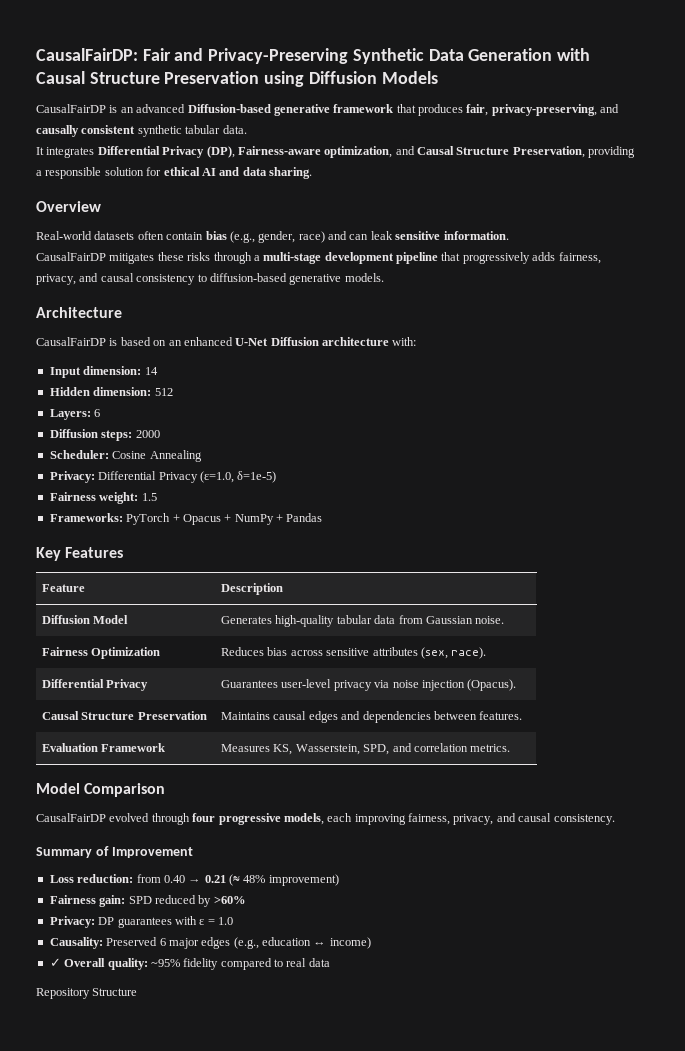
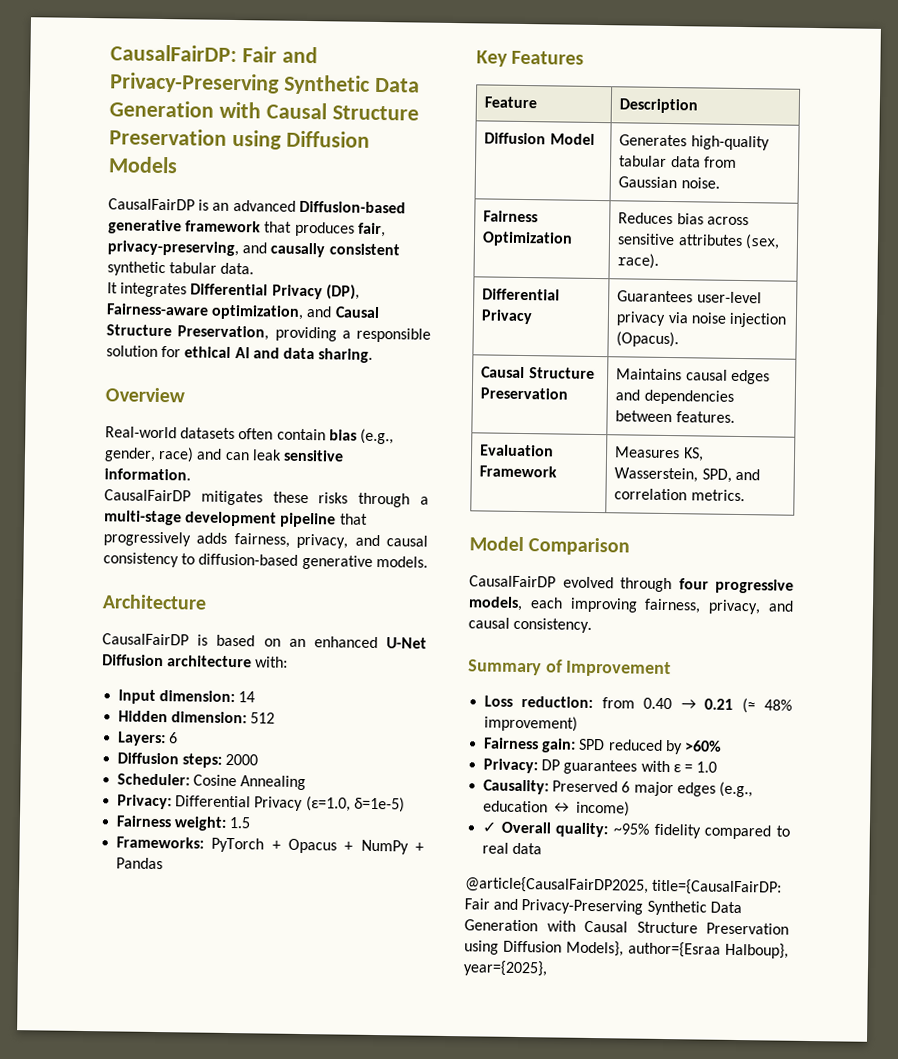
- Repository Structure
+ @article{CausalFairDP2025, title={CausalFairDP: Fair and Privacy-Preserving Synthetic Data Generation with Causal Structure Preservation using Diffusion Models}, author={Esraa Halboup}, year={2025},

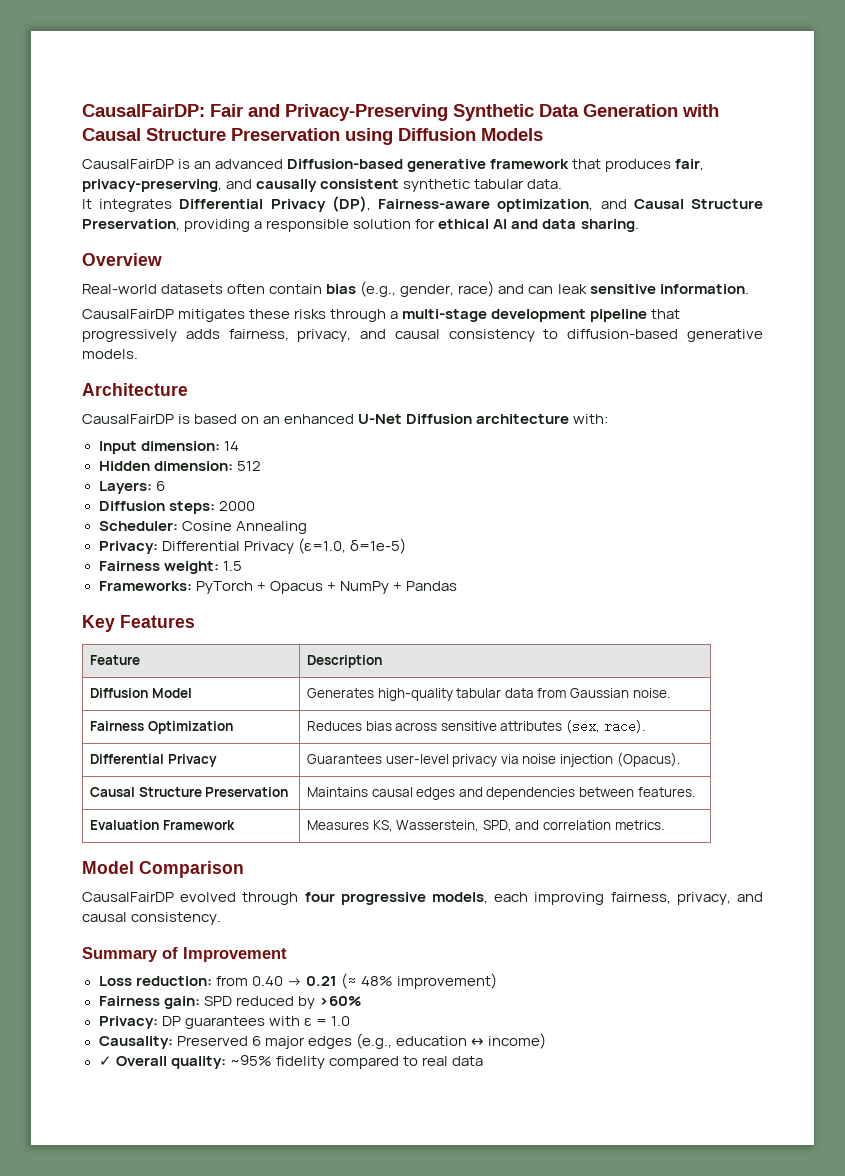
- @article{CausalFairDP2025, title={CausalFairDP: Fair and Privacy-Preserving Synthetic Data Generation with Causal Structure Preservation using Diffusion Models}, author={Esraa Halboup}, year={2025},

